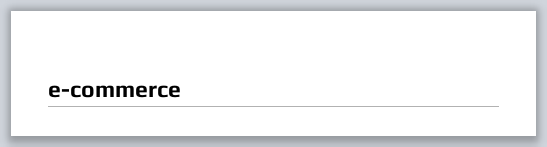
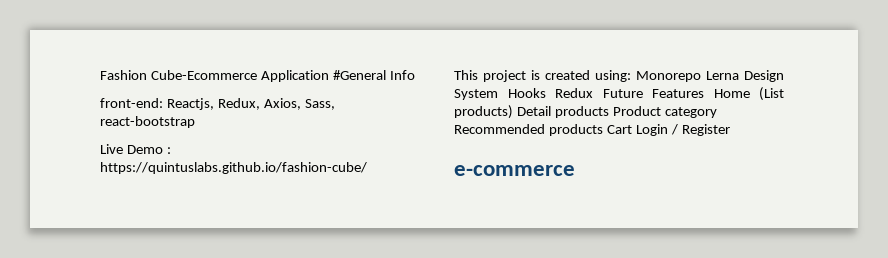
+ Fashion Cube-Ecommerce Application #General Info
+ front-end: Reactjs, Redux, Axios, Sass, react-bootstrap
+ Live Demo : https://quintuslabs.github.io/fashion-cube/
+ This project is created using: Monorepo Lerna Design System Hooks Redux Future Features Home (List products) Detail products Product category Recommended products Cart Login / Register

